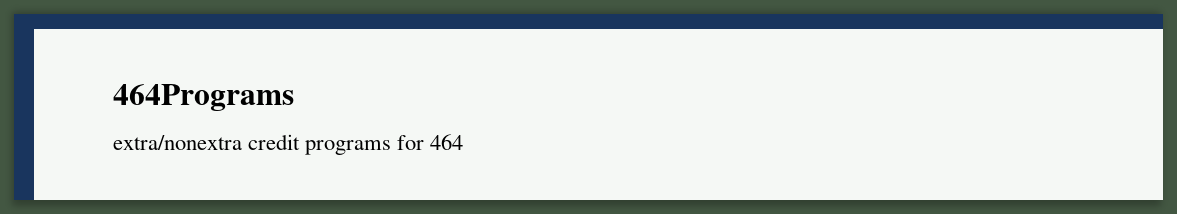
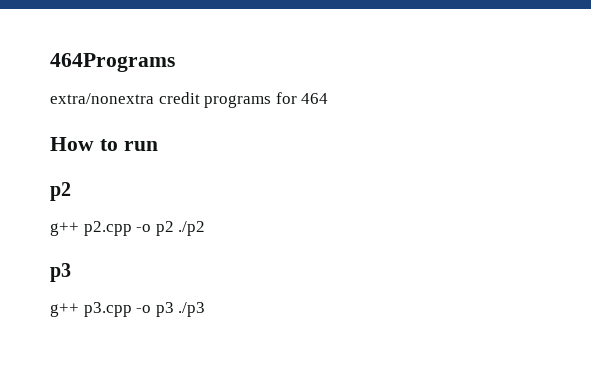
+ How to run
+ p2
+ g++ p2.cpp -o p2 ./p2
+ p3
+ g++ p3.cpp -o p3 ./p3

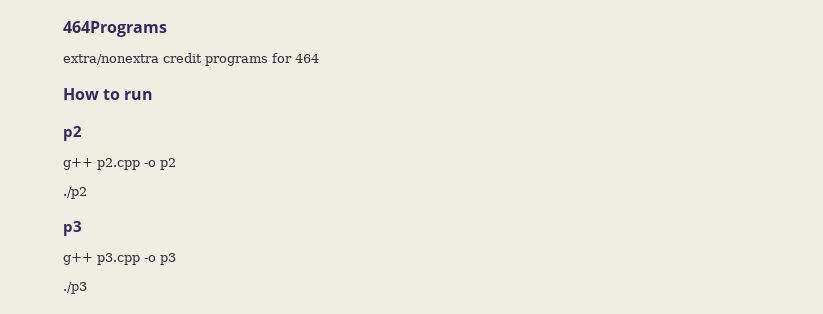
- g++ p2.cpp -o p2 ./p2
+ g++ p2.cpp -o p2
+ ./p2
- g++ p3.cpp -o p3 ./p3
+ g++ p3.cpp -o p3
+ ./p3

